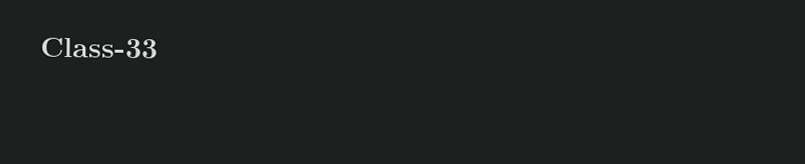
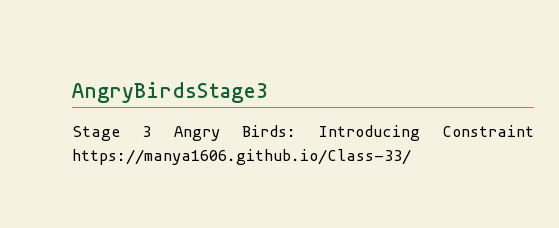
- Class-33
+ AngryBirdsStage3
+ Stage 3 Angry Birds: Introducing Constraint https://manya1606.github.io/Class-33/

